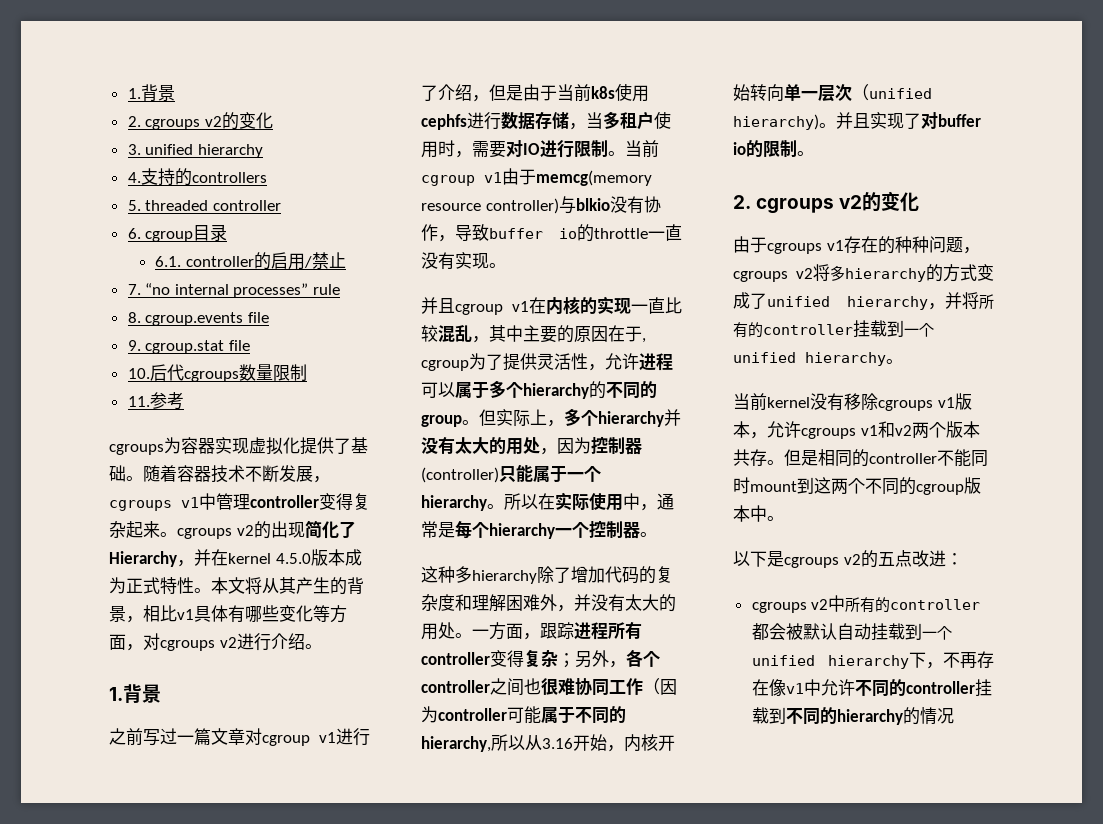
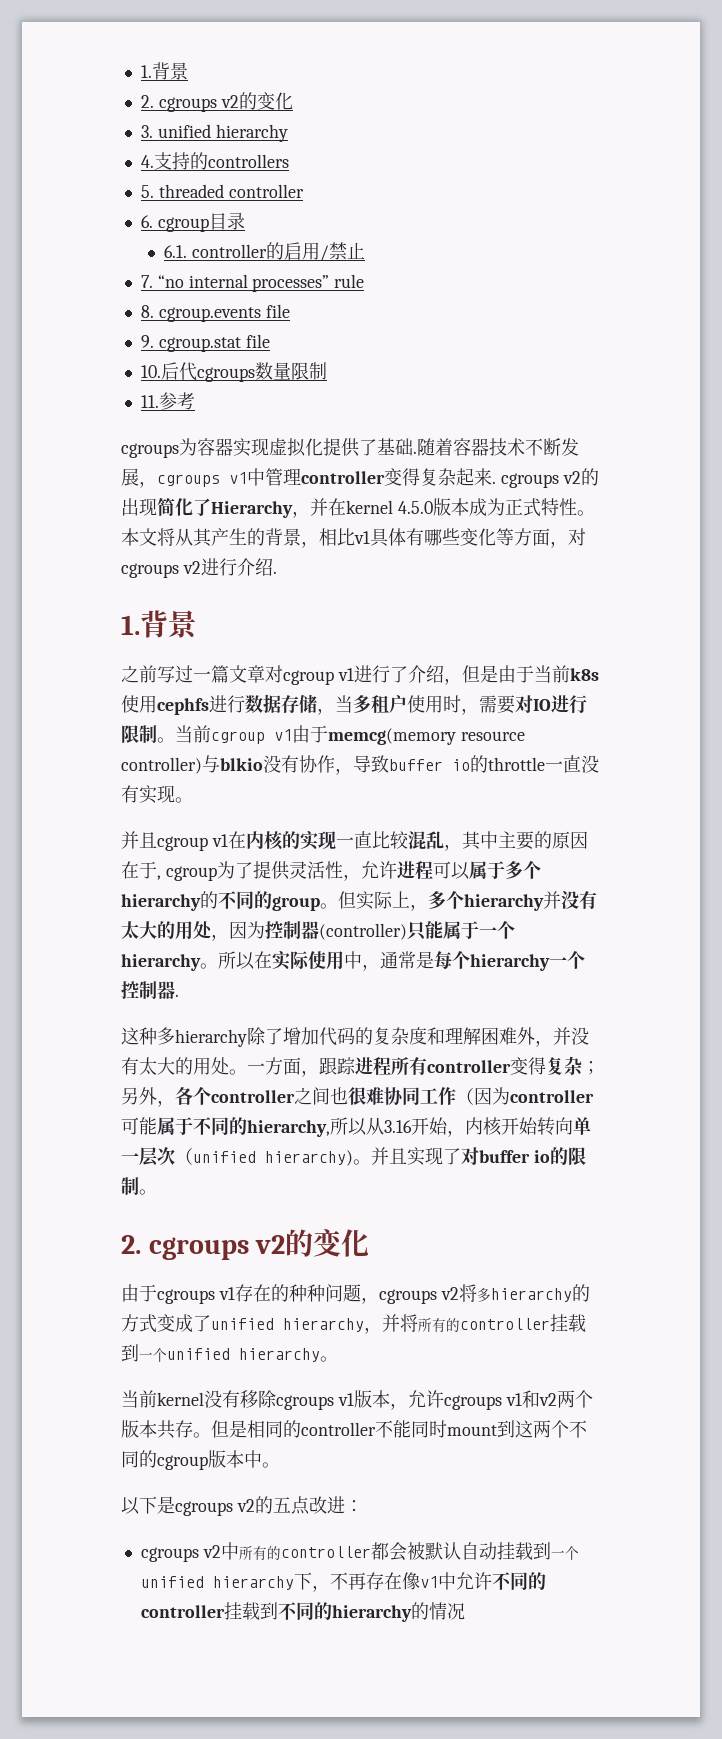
- cgroups为容器实现虚拟化提供了基础。
+ cgroups为容器实现虚拟化提供了基础.
- 随着容器技术不断发展，cgroups v1中管理controller变得复杂起来。cgroups v2的出现简化了Hierarchy，并在kernel 4.5.0版本成为正式特性。
+ 随着容器技术不断发展，cgroups v1中管理controller变得复杂起来. cgroups v2的出现简化了Hierarchy，并在kernel 4.5.0版本成为正式特性。
- 本文将从其产生的背景，相比v1具体有哪些变化等方面，对cgroups v2进行介绍。
+ 本文将从其产生的背景，相比v1具体有哪些变化等方面，对cgroups v2进行介绍.
- 所以在实际使用中，通常是每个hierarchy一个控制器。
+ 所以在实际使用中，通常是每个hierarchy一个控制器.

